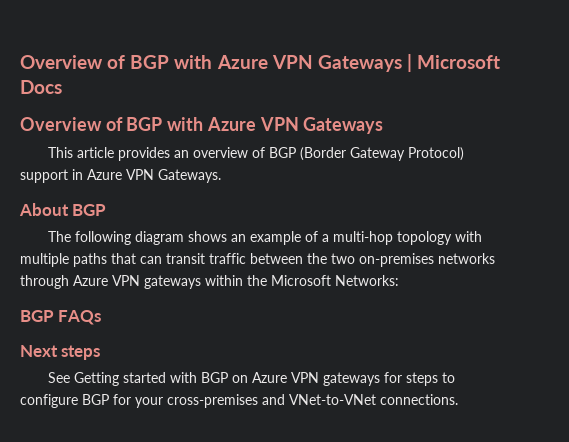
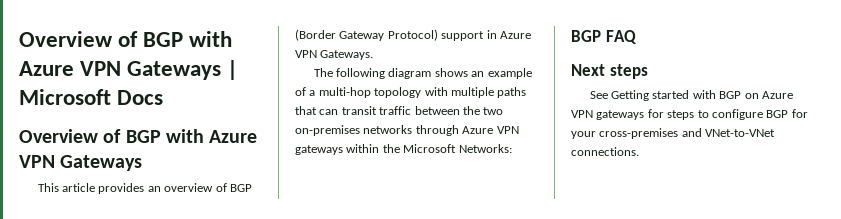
- About BGP
- BGP FAQs
+ BGP FAQ

